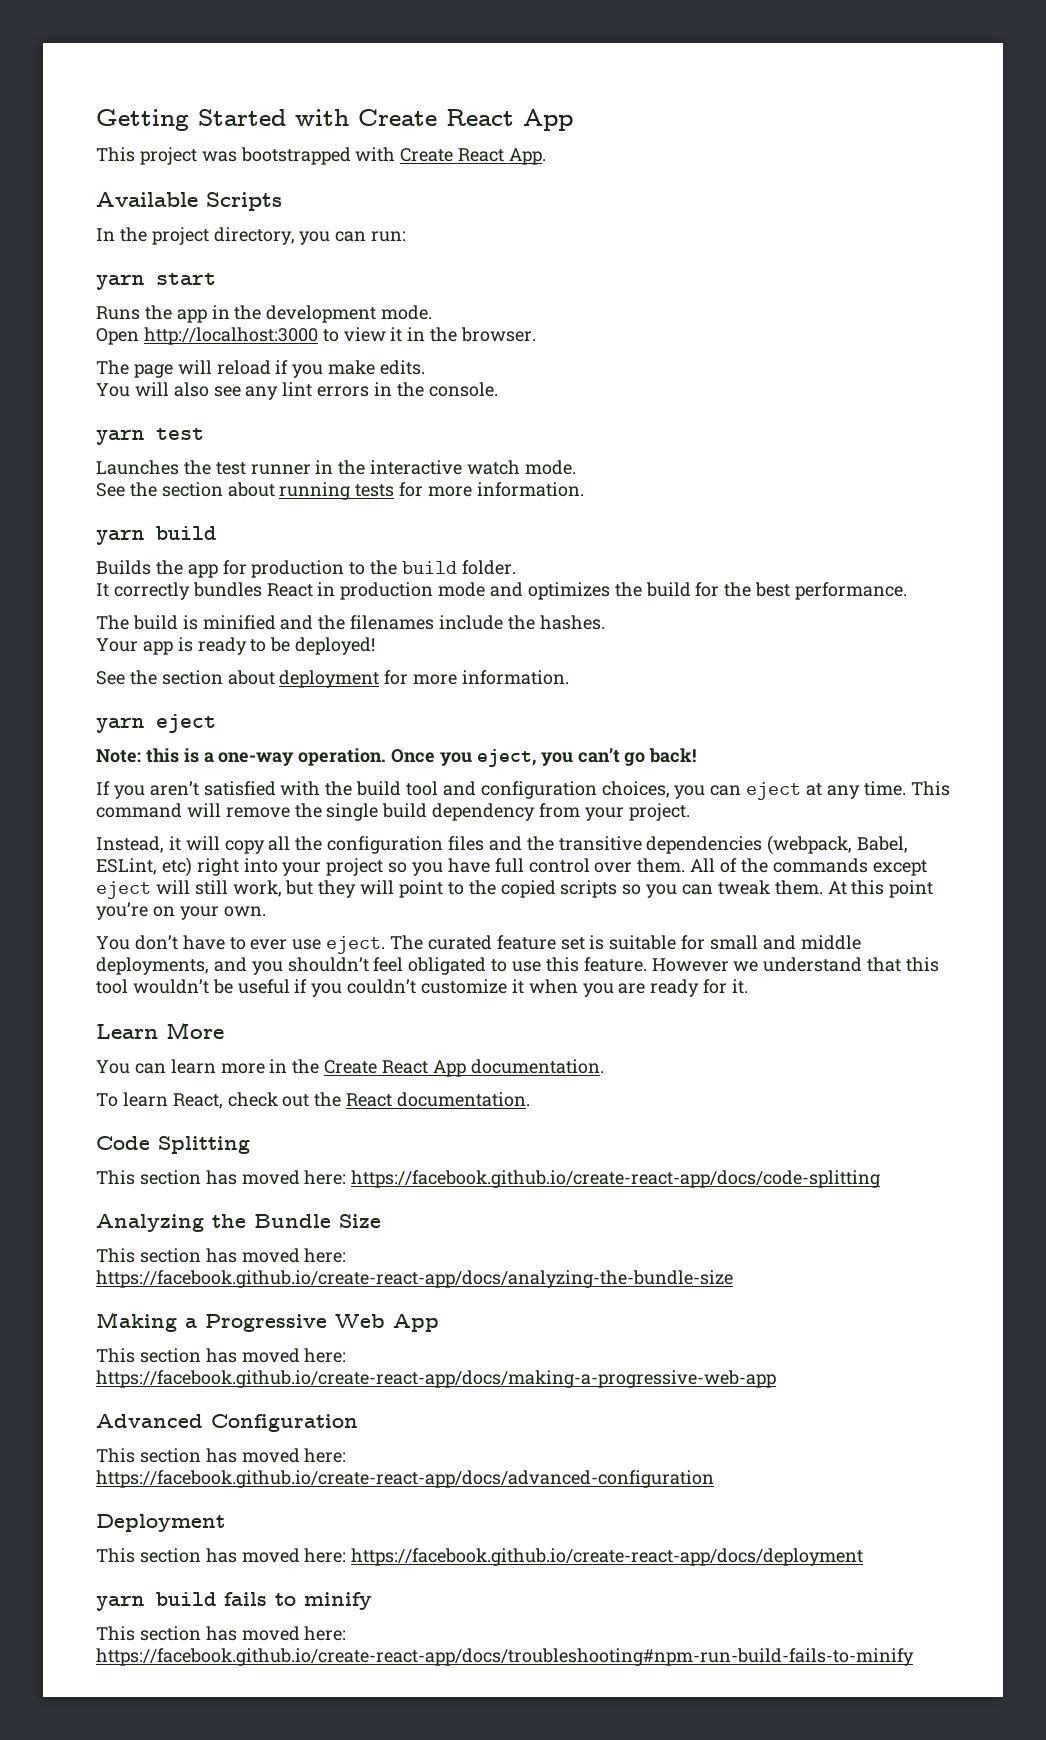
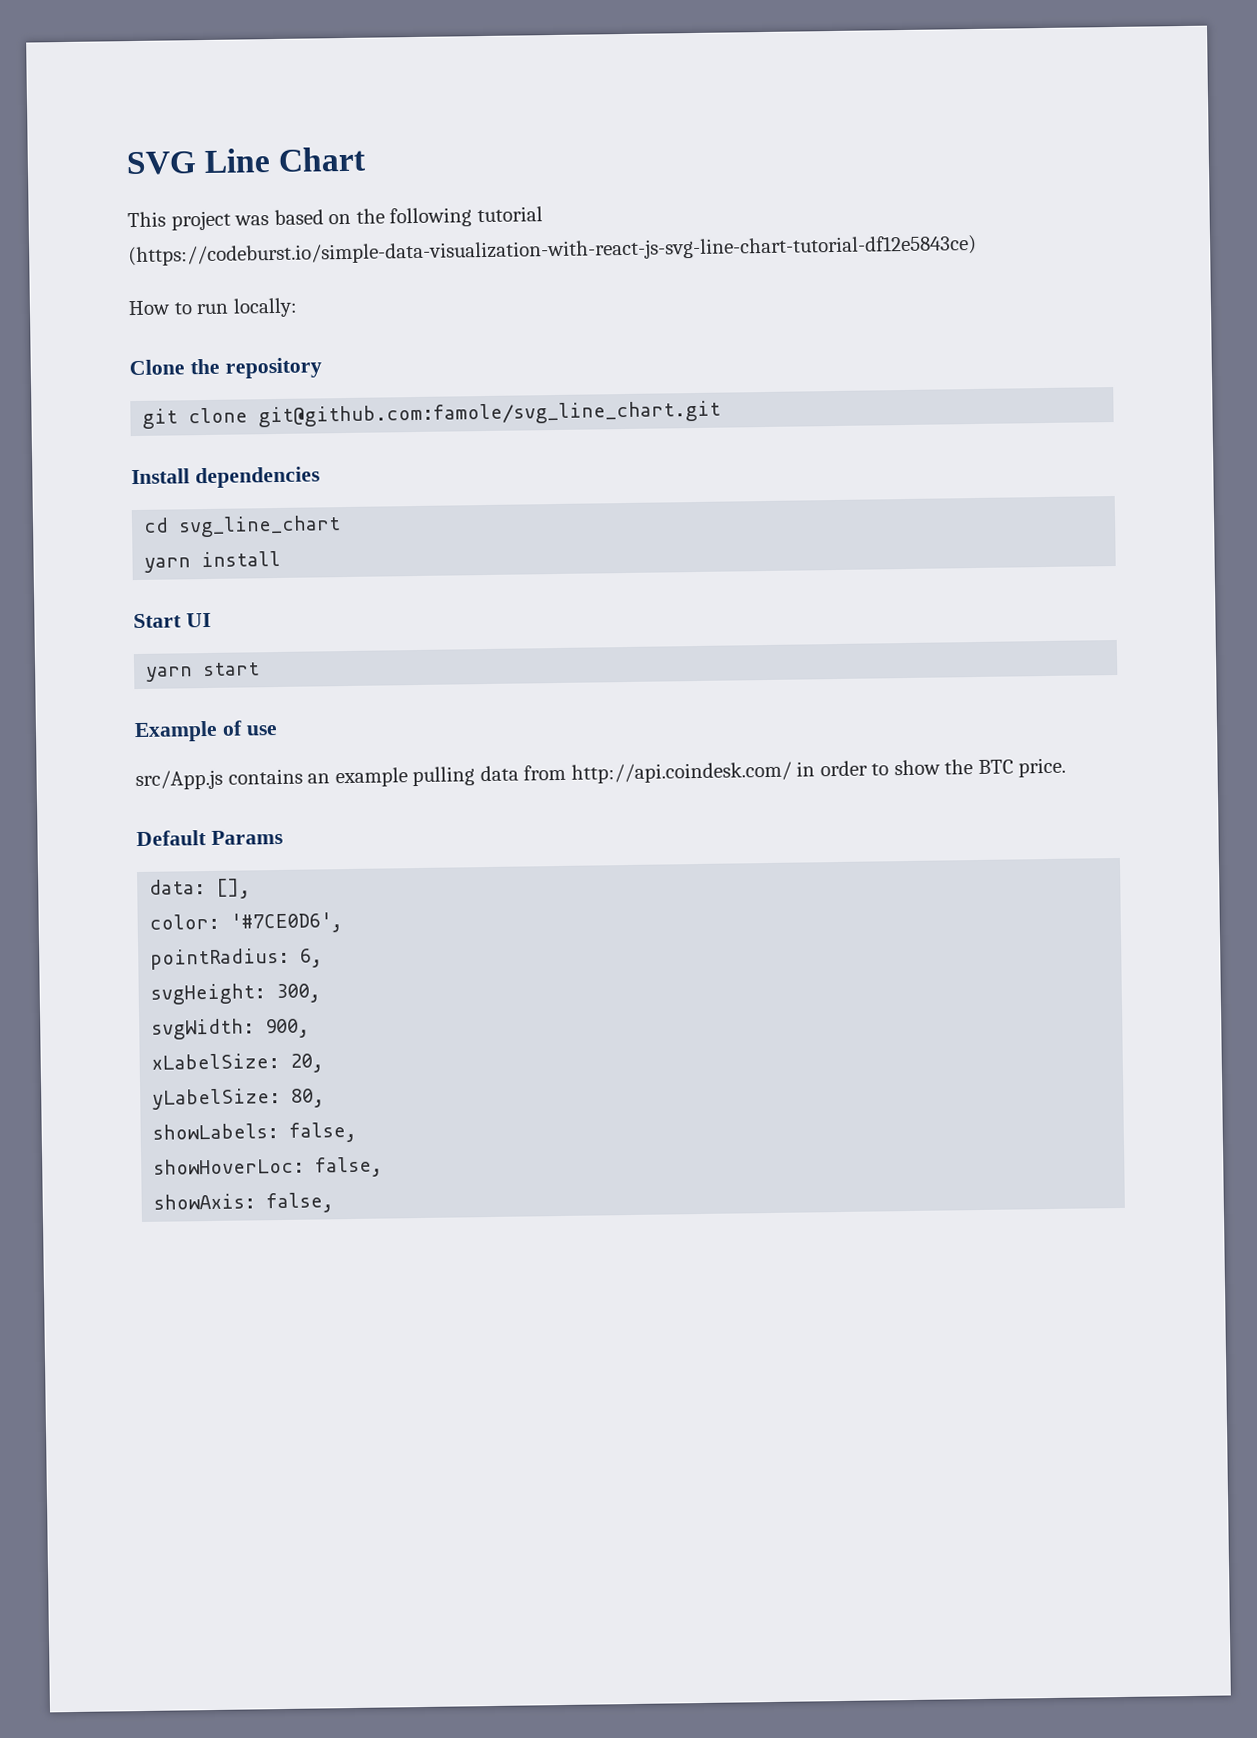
- Getting Started with Create React App
- This project was bootstrapped with Create React App.
- Available Scripts
- In the project directory, you can run:
+ SVG Line Chart
+ This project was based on the following tutorial (https://codeburst.io/simple-data-visualization-with-react-js-svg-line-chart-tutorial-df12e5843ce)
+ How to run locally:
+ Clone the repository
+ git clone git@github.com:famole/svg_line_chart.git
+ Install dependencies
+ cd svg_line_chart
+ yarn install
+ Start UI
  yarn start
- Runs the app in the development mode.
- Open http://localhost:3000 to view it in the browser.
- The page will reload if you make edits.
- You will also see any lint errors in the console.
- yarn test
- Launches the test runner in the interactive watch mode.
- See the section about running tests for more information.
- yarn build
- Builds the app for production to the build folder.
- It correctly bundles React in production mode and optimizes the build for the best performance.
- The build is minified and the filenames include the hashes.
- Your app is ready to be deployed!
- See the section about deployment for more information.
- yarn eject
- Note: this is a one-way operation. Once you eject, you can’t go back!
- If you aren’t satisfied with the build tool and configuration choices, you can eject at any time. This command will remove the single build dependency from your project.
- Instead, it will copy all the configuration files and the transitive dependencies (webpack, Babel, ESLint, etc) right into your project so you have full control over them. All of the commands except eject will still work, but they will point to the copied scripts so you can tweak them. At this point you’re on your own.
- You don’t have to ever use eject. The curated feature set is suitable for small and middle deployments, and you shouldn’t feel obligated to use this feature. However we understand that this tool wouldn’t be useful if you couldn’t customize it when you are ready for it.
- Learn More
- You can learn more in the Create React App documentation.
- To learn React, check out the React documentation.
- Code Splitting
- This section has moved here: https://facebook.github.io/create-react-app/docs/code-splitting
- Analyzing the Bundle Size
- This section has moved here: https://facebook.github.io/create-react-app/docs/analyzing-the-bundle-size
- Making a Progressive Web App
- This section has moved here: https://facebook.github.io/create-react-app/docs/making-a-progressive-web-app
- Advanced Configuration
- This section has moved here: https://facebook.github.io/create-react-app/docs/advanced-configuration
- Deployment
- This section has moved here: https://facebook.github.io/create-react-app/docs/deployment
- yarn build fails to minify
- This section has moved here: https://facebook.github.io/create-react-app/docs/troubleshooting#npm-run-build-fails-to-minify
+ Example of use
+ src/App.js contains an example pulling data from http://api.coindesk.com/ in order to show the BTC price.
+ Default Params
+ data: [],
+ color: '#7CE0D6',
+ pointRadius: 6,
+ svgHeight: 300,
+ svgWidth: 900,
+ xLabelSize: 20,
+ yLabelSize: 80,
+ showLabels: false,
+ showHoverLoc: false,
+ showAxis: false,

